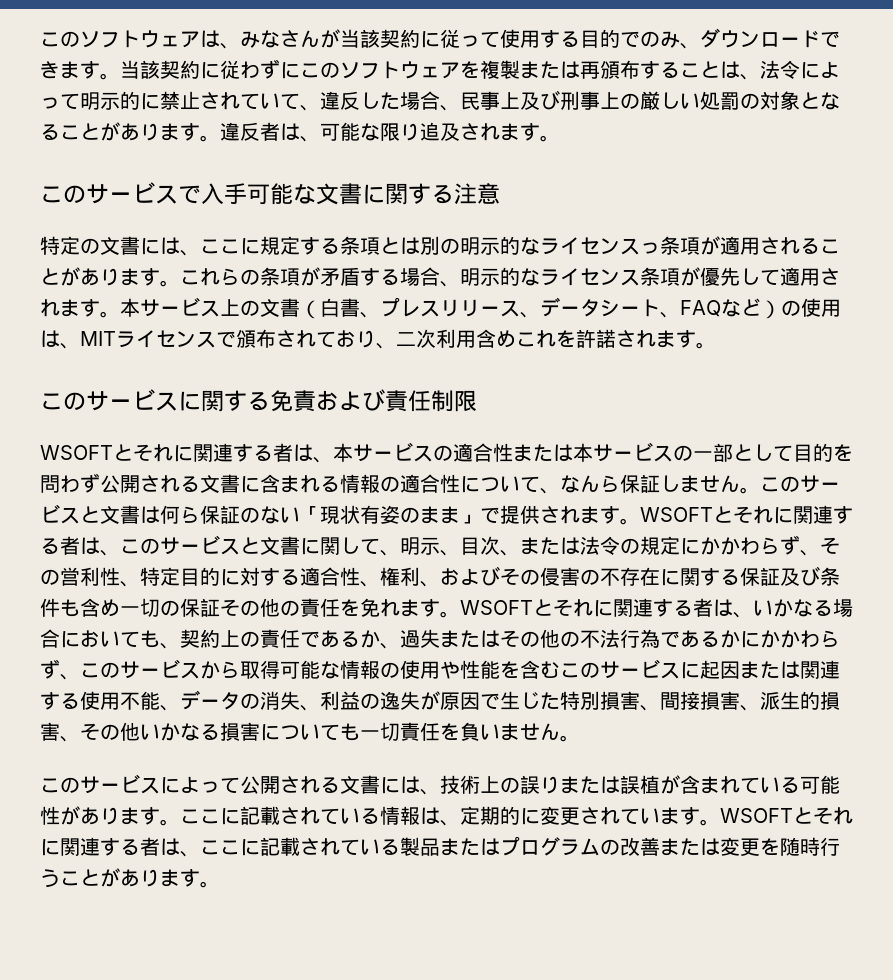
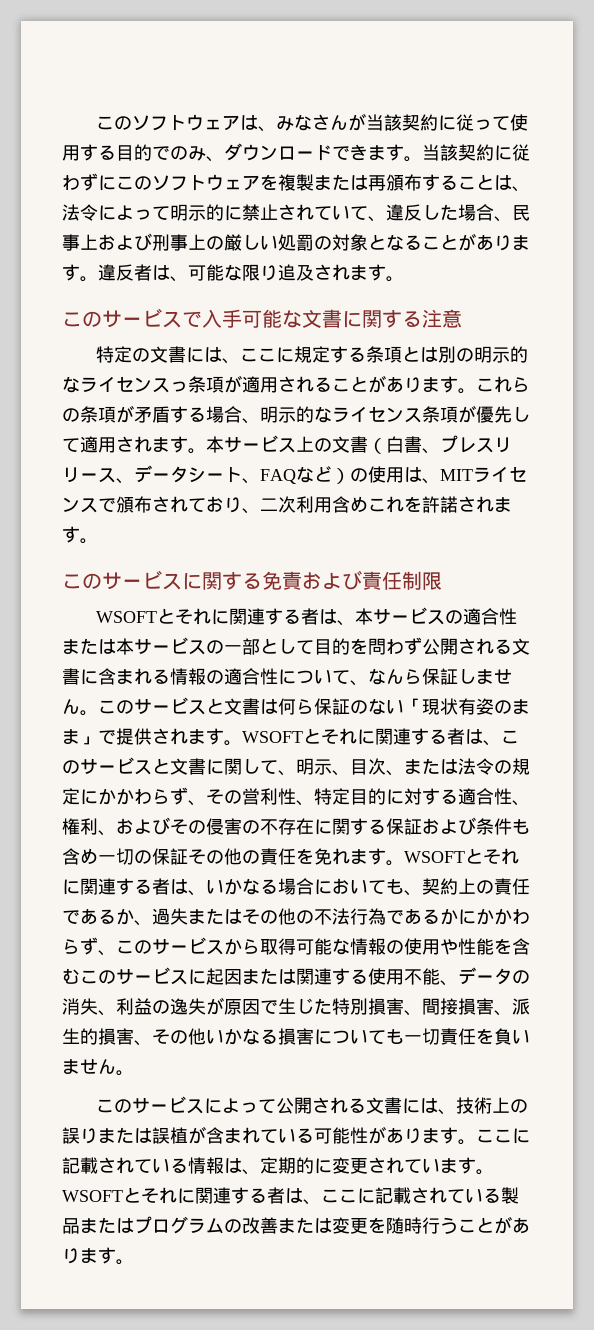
- 当該契約に従わずにこのソフトウェアを複製または再頒布することは、法令によって明示的に禁止されていて、違反した場合、民事上及び刑事上の厳しい処罰の対象となることがあります。
+ 当該契約に従わずにこのソフトウェアを複製または再頒布することは、法令によって明示的に禁止されていて、違反した場合、民事上および刑事上の厳しい処罰の対象となることがあります。
- WSOFTとそれに関連する者は、このサービスと文書に関して、明示、目次、または法令の規定にかかわらず、その営利性、特定目的に対する適合性、権利、およびその侵害の不存在に関する保証及び条件も含め一切の保証その他の責任を免れます。
+ WSOFTとそれに関連する者は、このサービスと文書に関して、明示、目次、または法令の規定にかかわらず、その営利性、特定目的に対する適合性、権利、およびその侵害の不存在に関する保証および条件も含め一切の保証その他の責任を免れます。

